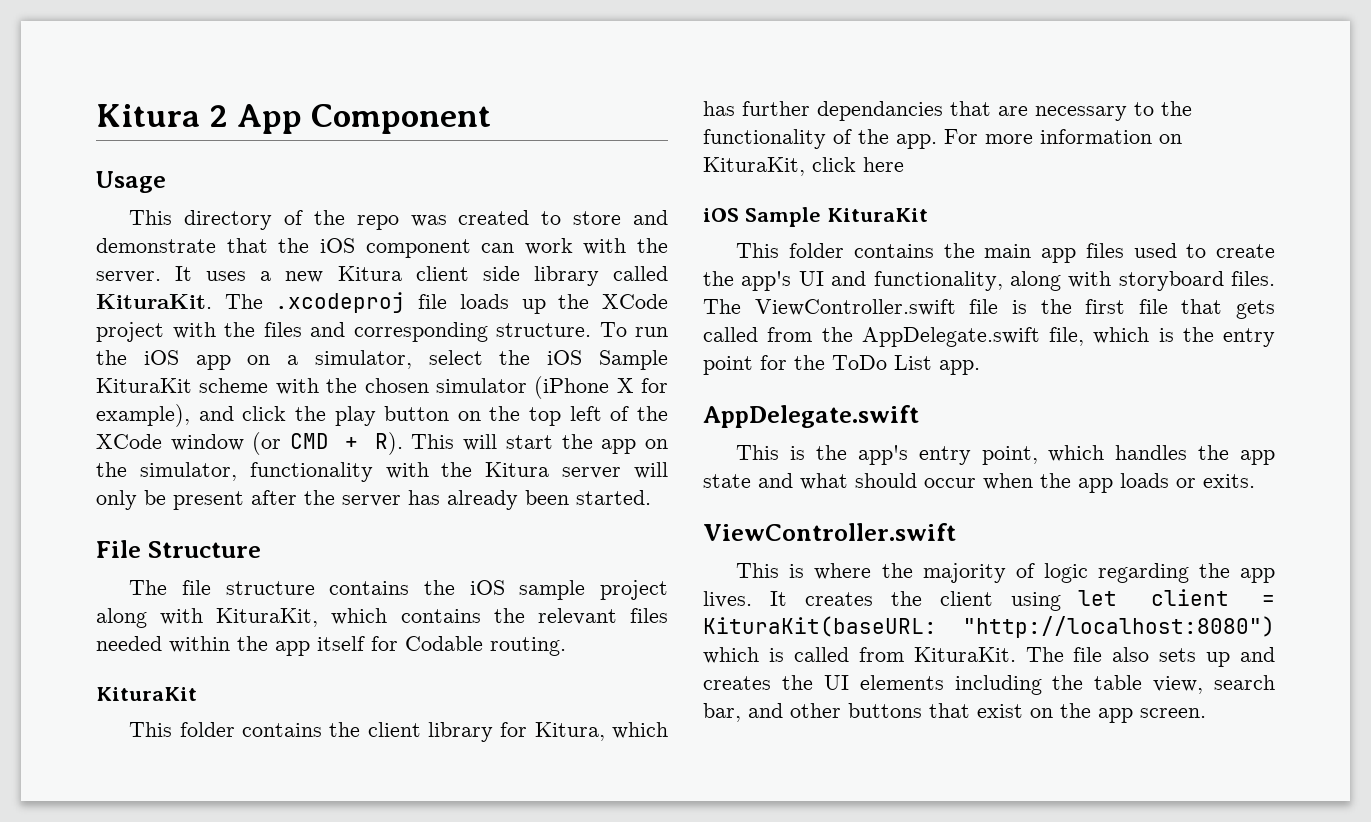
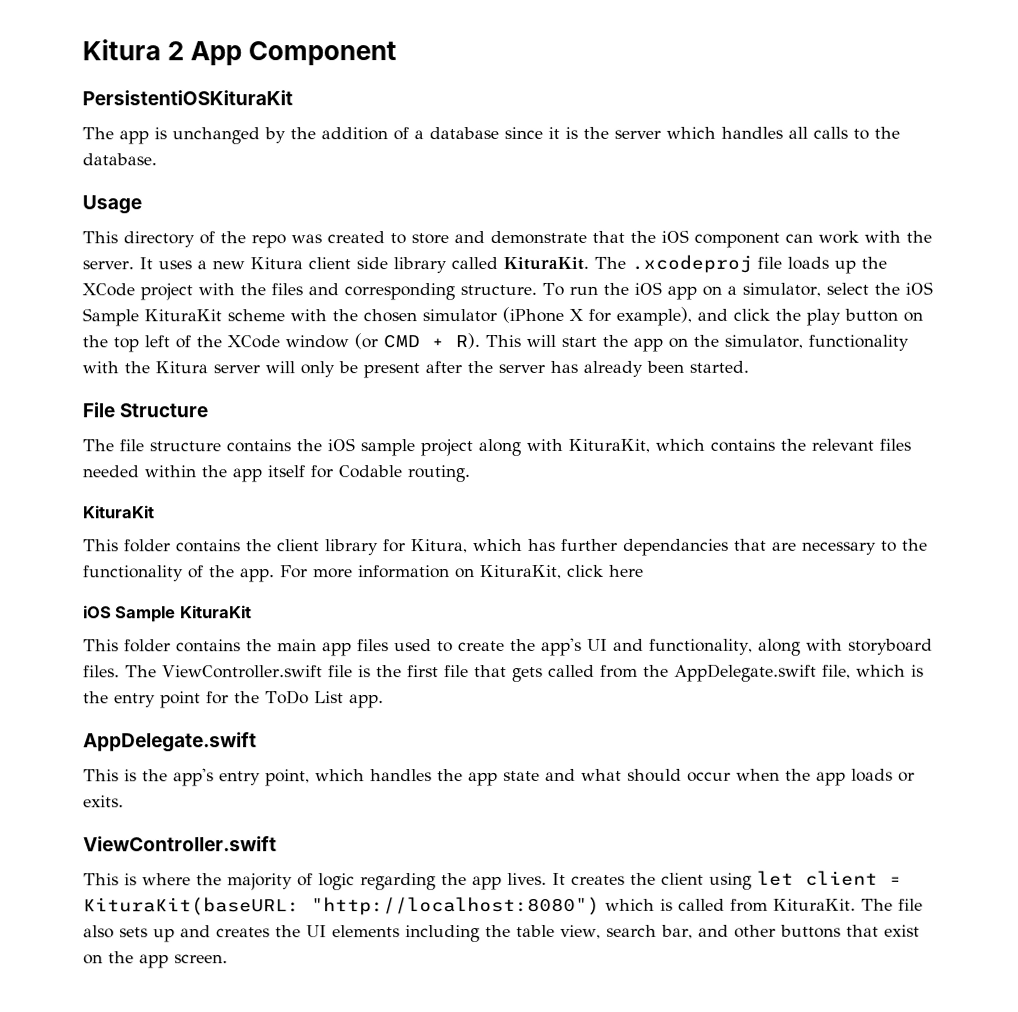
+ PersistentiOSKituraKit
+ The app is unchanged by the addition of a database since it is the server which handles all calls to the database.

